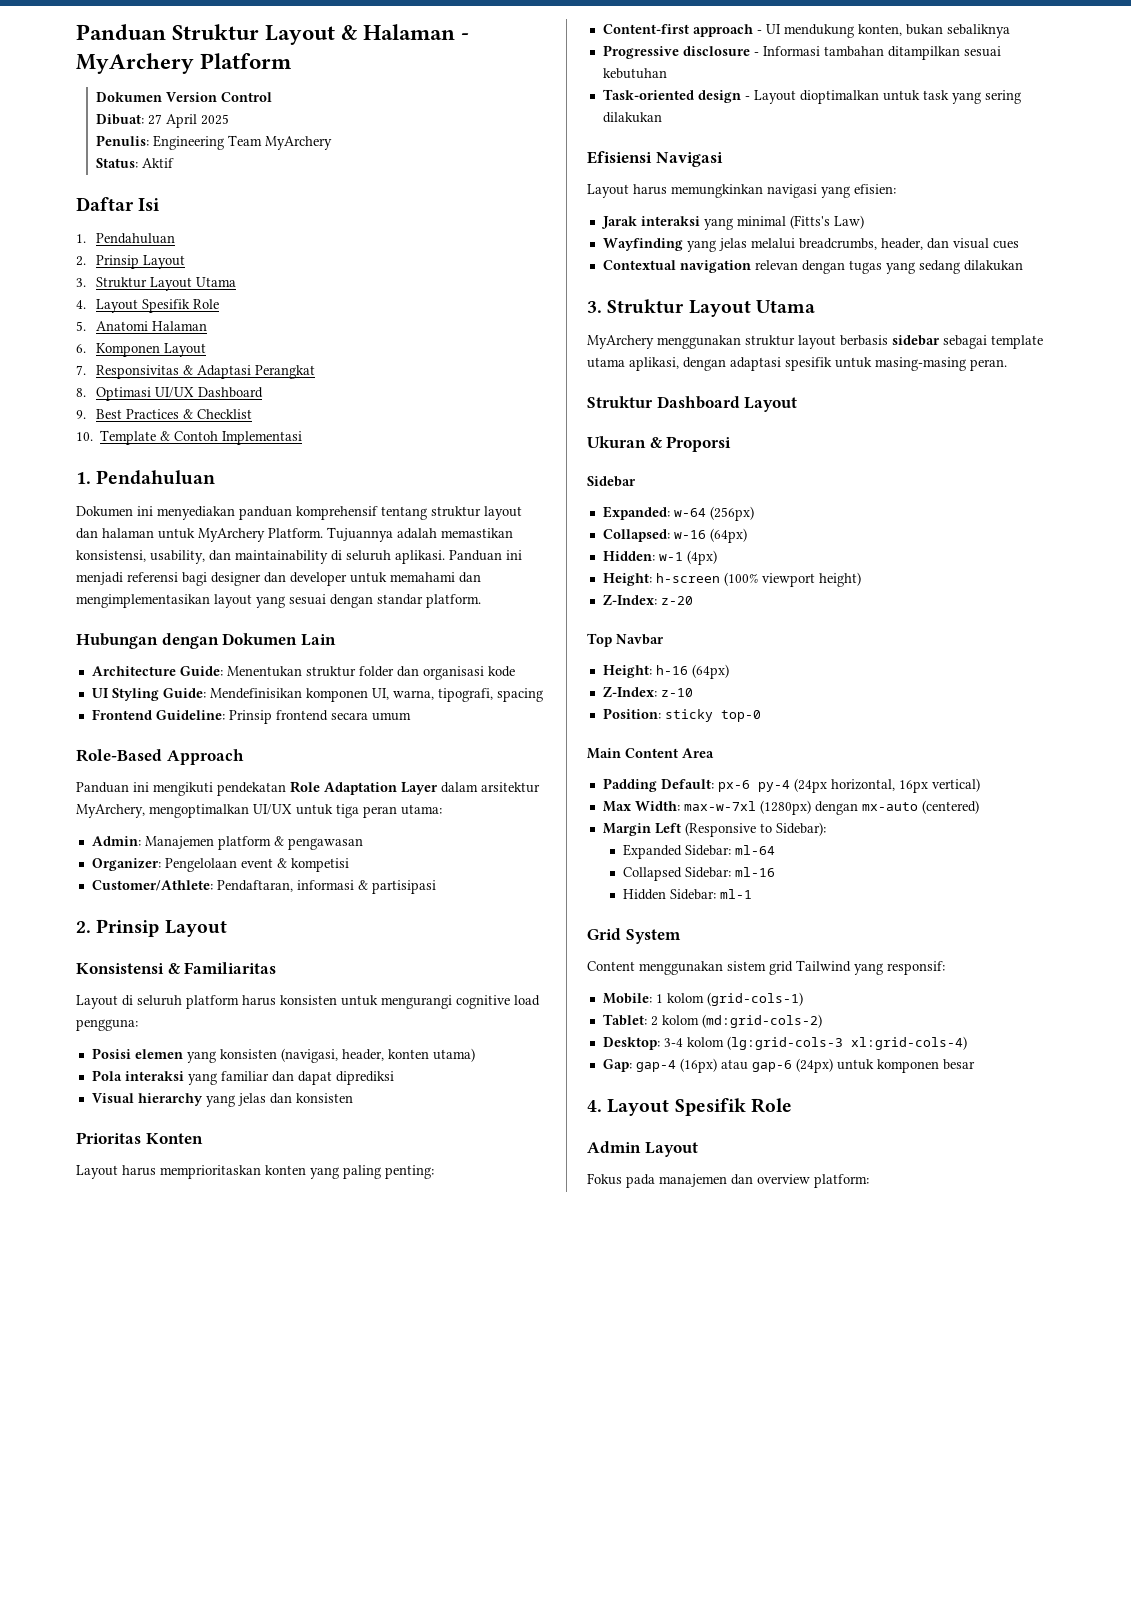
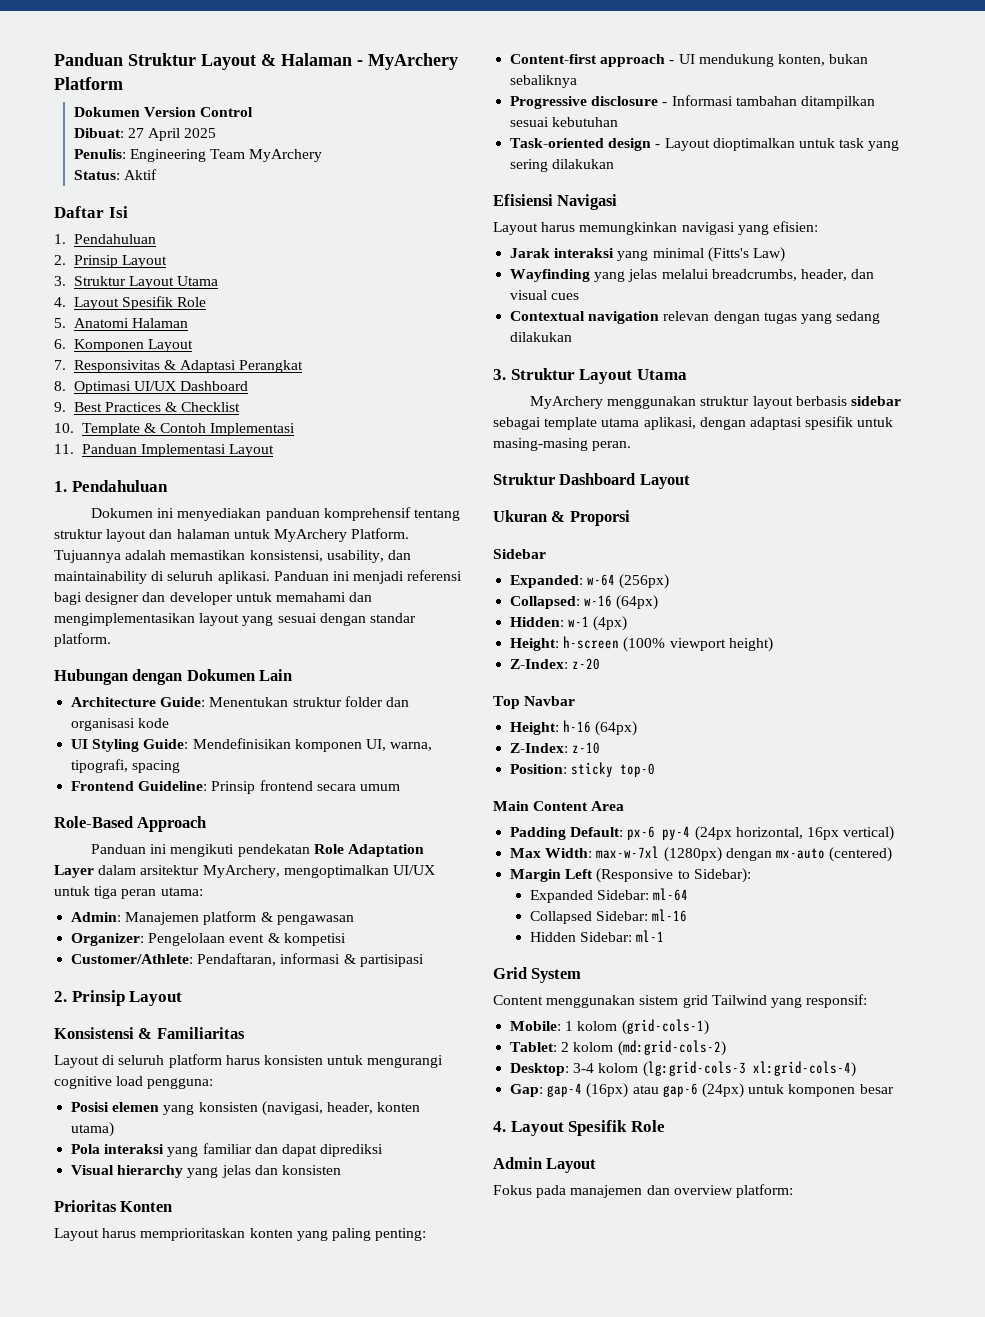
+ 11. Panduan Implementasi Layout

